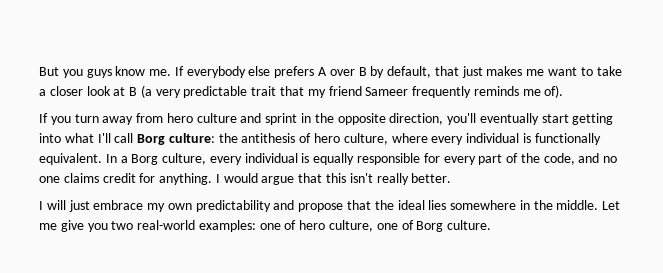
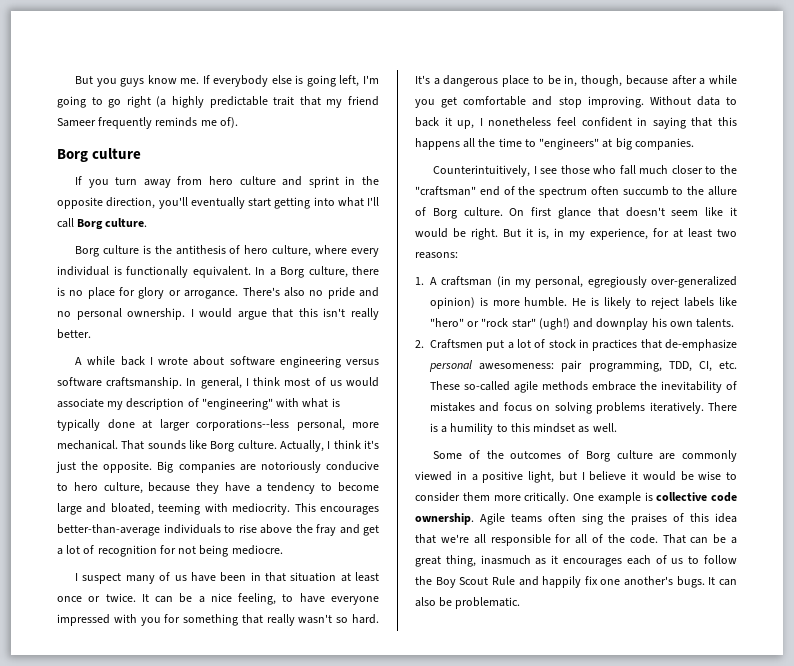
- If everybody else prefers A over B by default, that just makes me want to take a closer look at B (a very predictable trait that my friend Sameer frequently reminds me of).
+ If everybody else is going left, I'm going to go right (a highly predictable trait that my friend Sameer frequently reminds me of).
+ Borg culture
- If you turn away from hero culture and sprint in the opposite direction, you'll eventually start getting into what I'll call Borg culture: the antithesis of hero culture, where every individual is functionally equivalent.
+ If you turn away from hero culture and sprint in the opposite direction, you'll eventually start getting into what I'll call Borg culture.
+ Borg culture is the antithesis of hero culture, where every individual is functionally equivalent.
- In a Borg culture, every individual is equally responsible for every part of the code, and no one claims credit for anything.
+ In a Borg culture, there is no place for glory or arrogance. There's also no pride and no personal ownership.
- I will just embrace my own predictability and propose that the ideal lies somewhere in the middle. Let me give you two real-world examples: one of hero culture, one of Borg culture.
+ A while back I wrote about software engineering versus software craftsmanship. In general, I think most of us would associate my description of "engineering" with what is typically done at larger corporations--less personal, more mechanical. That sounds like Borg culture. Actually, I think it's just the opposite. Big companies are notoriously conducive to hero culture, because they have a tendency to become large and bloated, teeming with mediocrity. This encourages better-than-average individuals to rise above the fray and get a lot of recognition for not being mediocre.
+ I suspect many of us have been in that situation at least once or twice. It can be a nice feeling, to have everyone impressed with you for something that really wasn't so hard. It's a dangerous place to be in, though, because after a while you get comfortable and stop improving. Without data to back it up, I nonetheless feel confident in saying that this happens all the time to "engineers" at big companies.
+ Counterintuitively, I see those who fall much closer to the "craftsman" end of the spectrum often succumb to the allure of Borg culture. On first glance that doesn't seem like it would be right. But it is, in my experience, for at least two reasons:
+ 1. A craftsman (in my personal, egregiously over-generalized opinion) is more humble. He is likely to reject labels like "hero" or "rock star" (ugh!) and downplay his own talents.
+ 2. Craftsmen put a lot of stock in practices that de-emphasize personal awesomeness: pair programming, TDD, CI, etc. These so-called agile methods embrace the inevitability of mistakes and focus on solving problems iteratively. There is a humility to this mindset as well.
+ Some of the outcomes of Borg culture are commonly viewed in a positive light, but I believe it would be wise to consider them more critically. One example is collective code ownership. Agile teams often sing the praises of this idea that we're all responsible for all of the code. That can be a great thing, inasmuch as it encourages each of us to follow the Boy Scout Rule and happily fix one another's bugs. It can also be problematic.

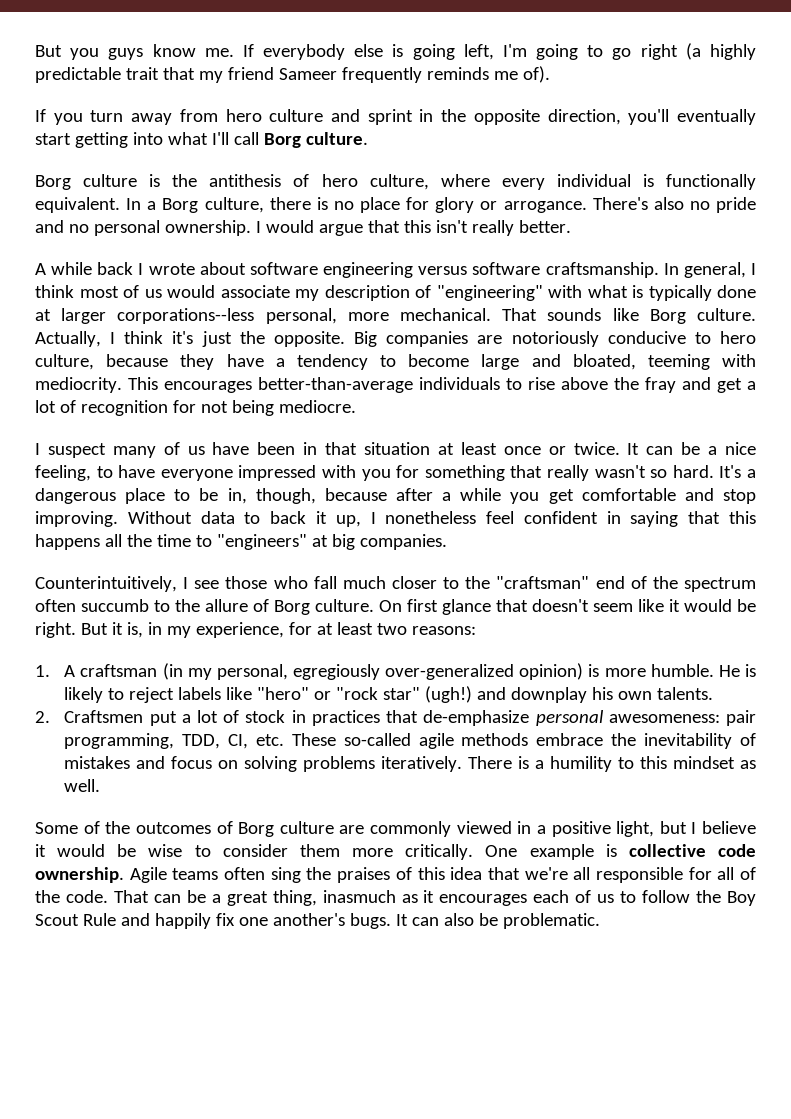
  If everybody else is going left, I'm going to go right (a highly predictable trait that my friend Sameer frequently reminds me of).
- Borg culture

